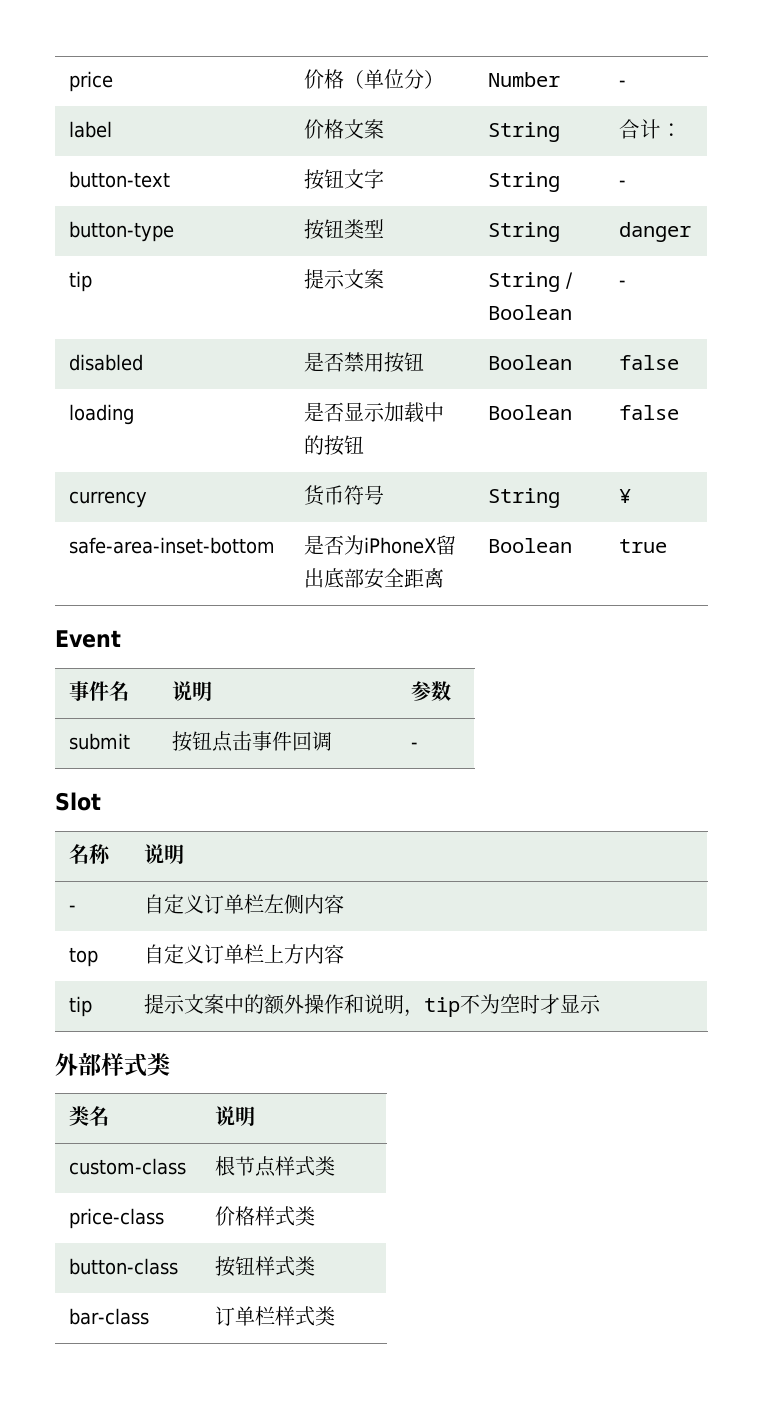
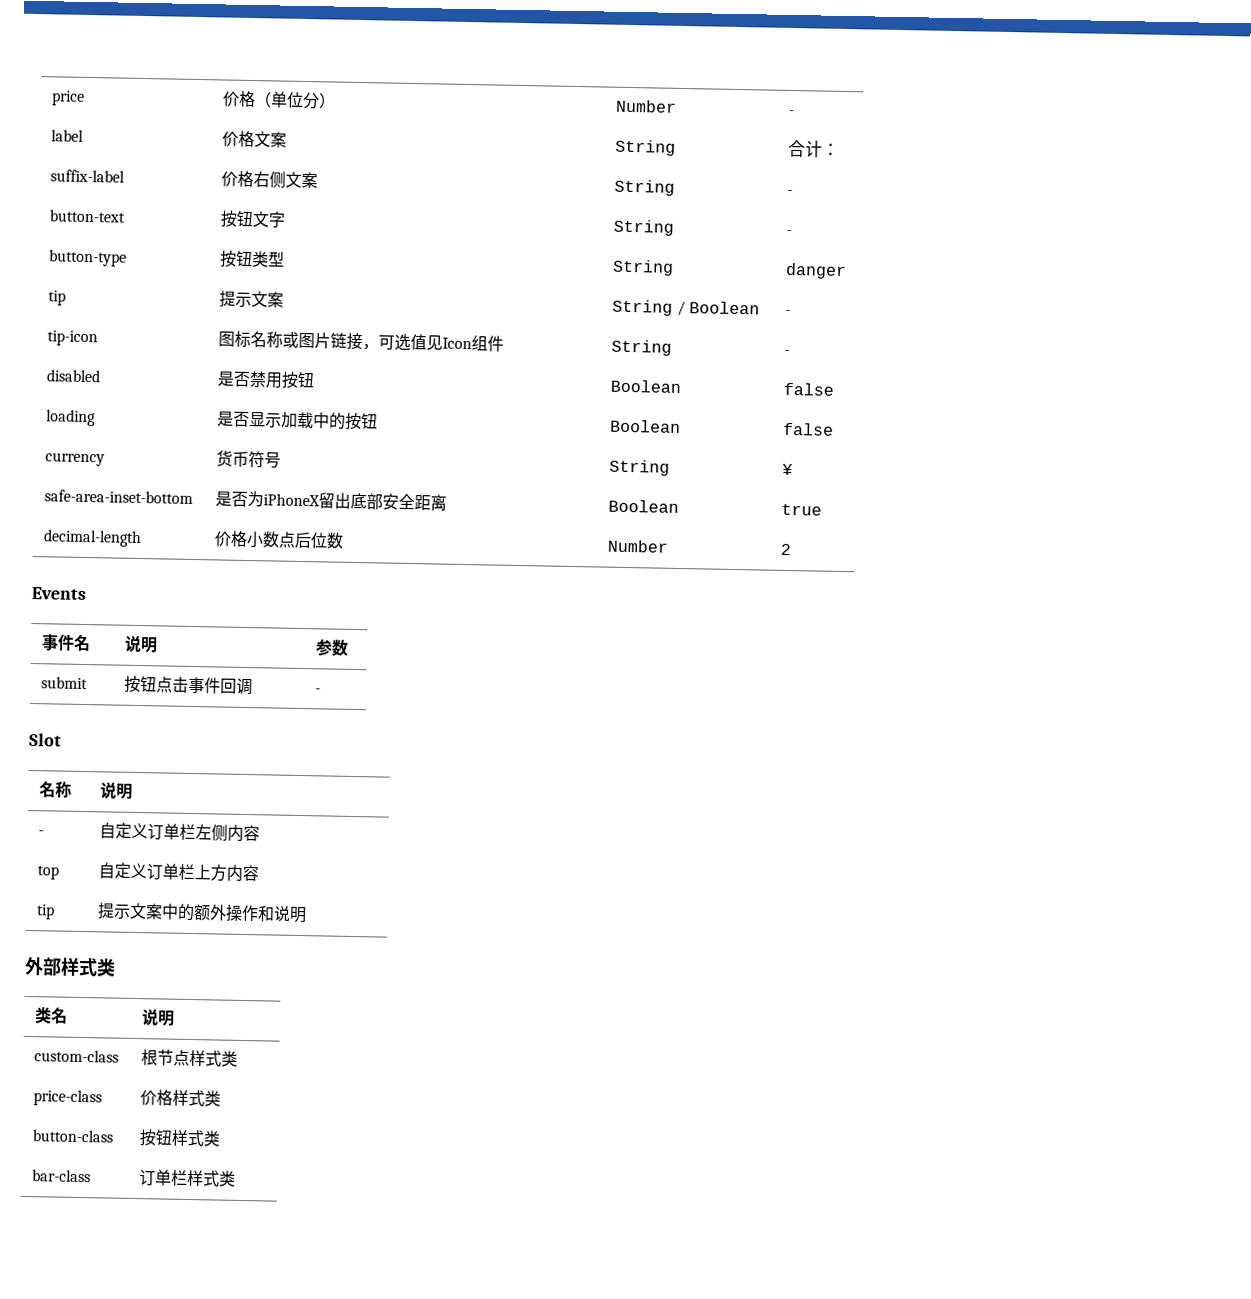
+ suffix-label | 价格右侧文案 | String | -
+ tip-icon | 图标名称或图片链接，可选值见Icon组件 | String | -
- Event
+ decimal-length | 价格小数点后位数 | Number | 2
+ Events
- tip | 提示文案中的额外操作和说明，tip不为空时才显示
+ tip | 提示文案中的额外操作和说明

